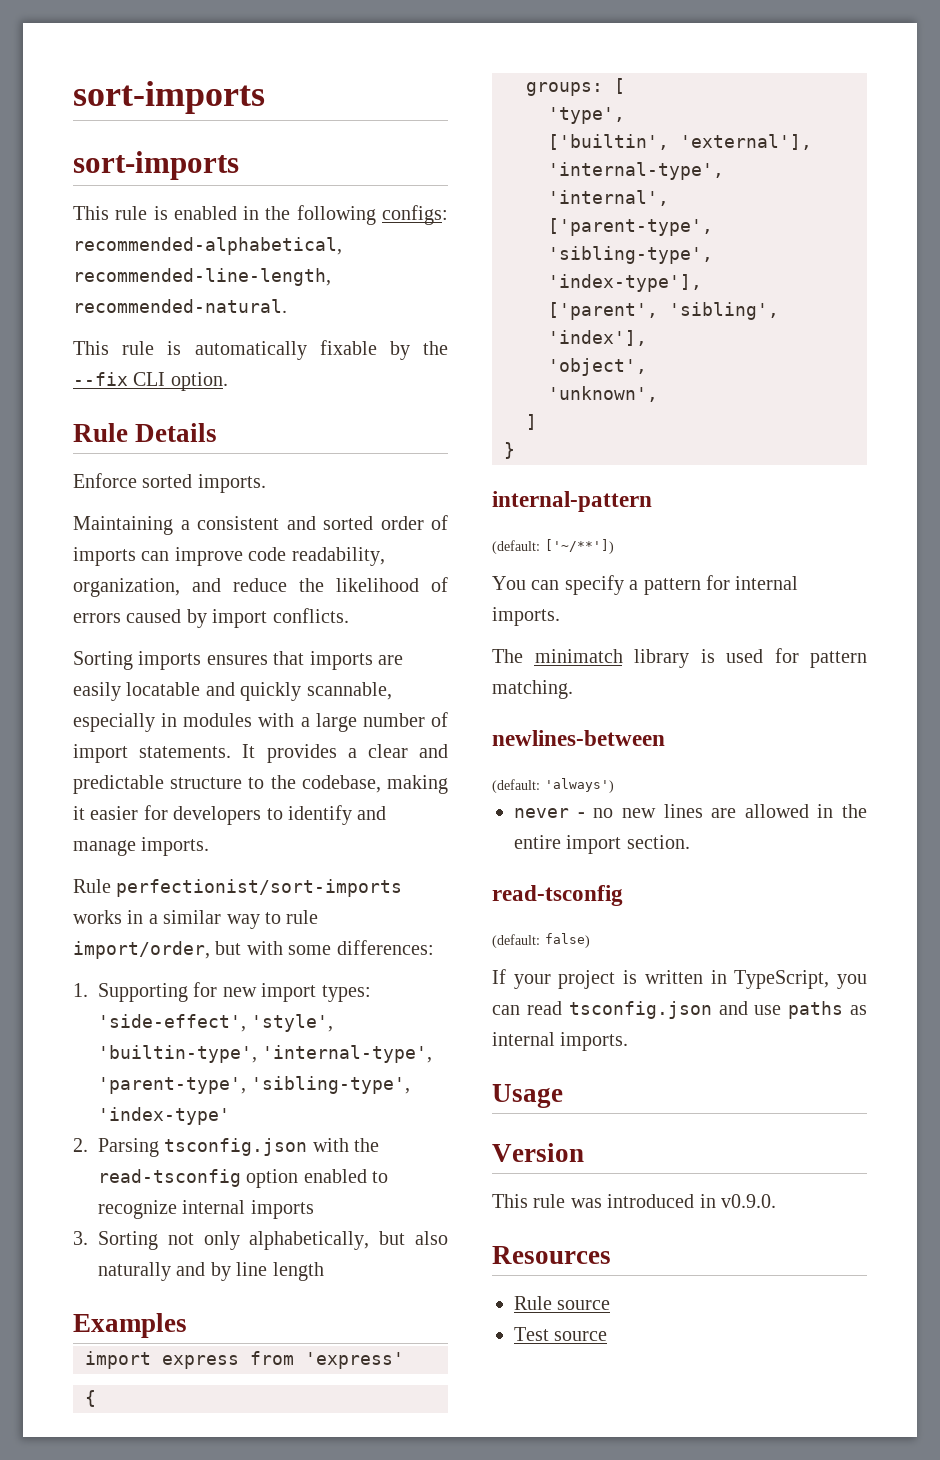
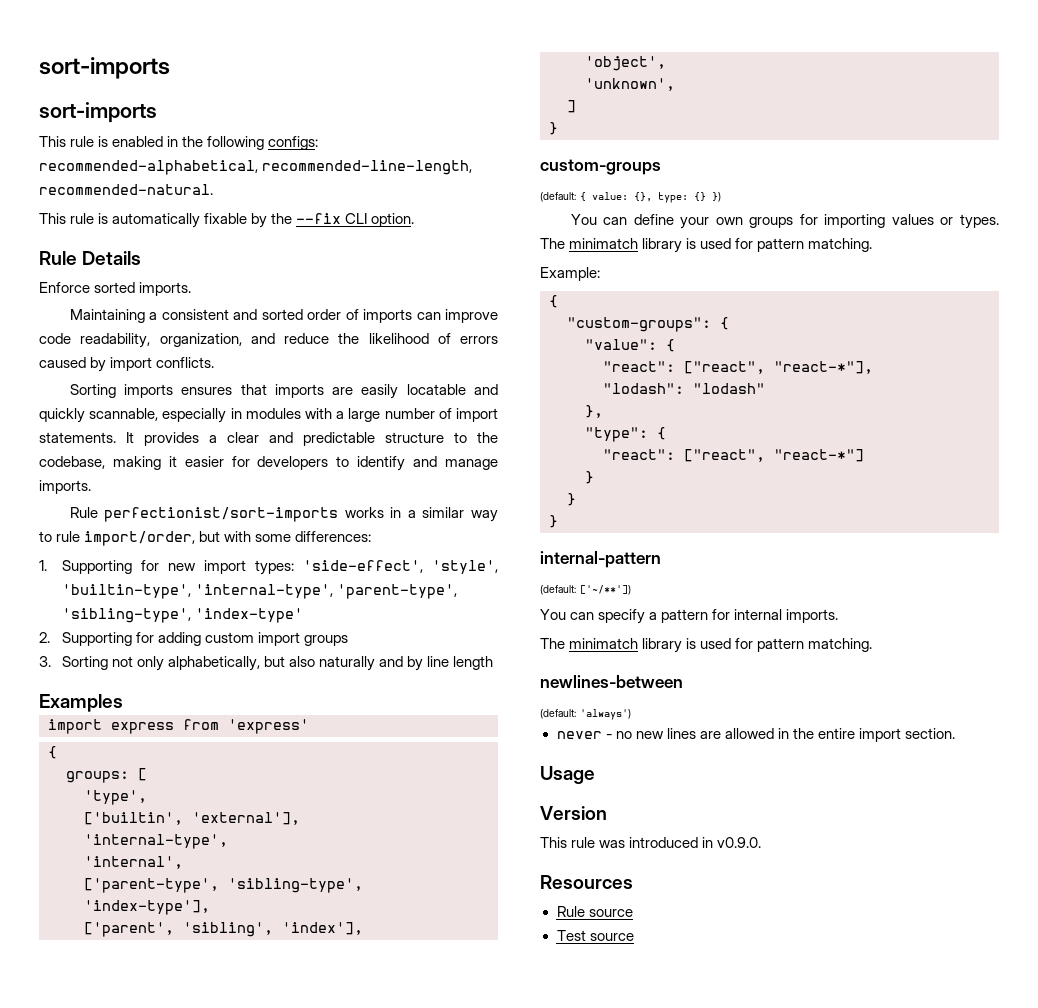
- 2. Parsing tsconfig.json with the read-tsconfig option enabled to recognize internal imports
+ 2. Supporting for adding custom import groups
+ custom-groups
+ (default: { value: {}, type: {} })
+ You can define your own groups for importing values or types. The minimatch library is used for pattern matching.
+ Example:
+ {
+ "custom-groups": {
+ "value": {
+ "react": ["react", "react-*"],
+ "lodash": "lodash"
+ },
+ "type": {
+ "react": ["react", "react-*"]
+ }
+ }
+ }
  never - no new lines are allowed in the entire import section.
- read-tsconfig
- (default: false)
- If your project is written in TypeScript, you can read tsconfig.json and use paths as internal imports.

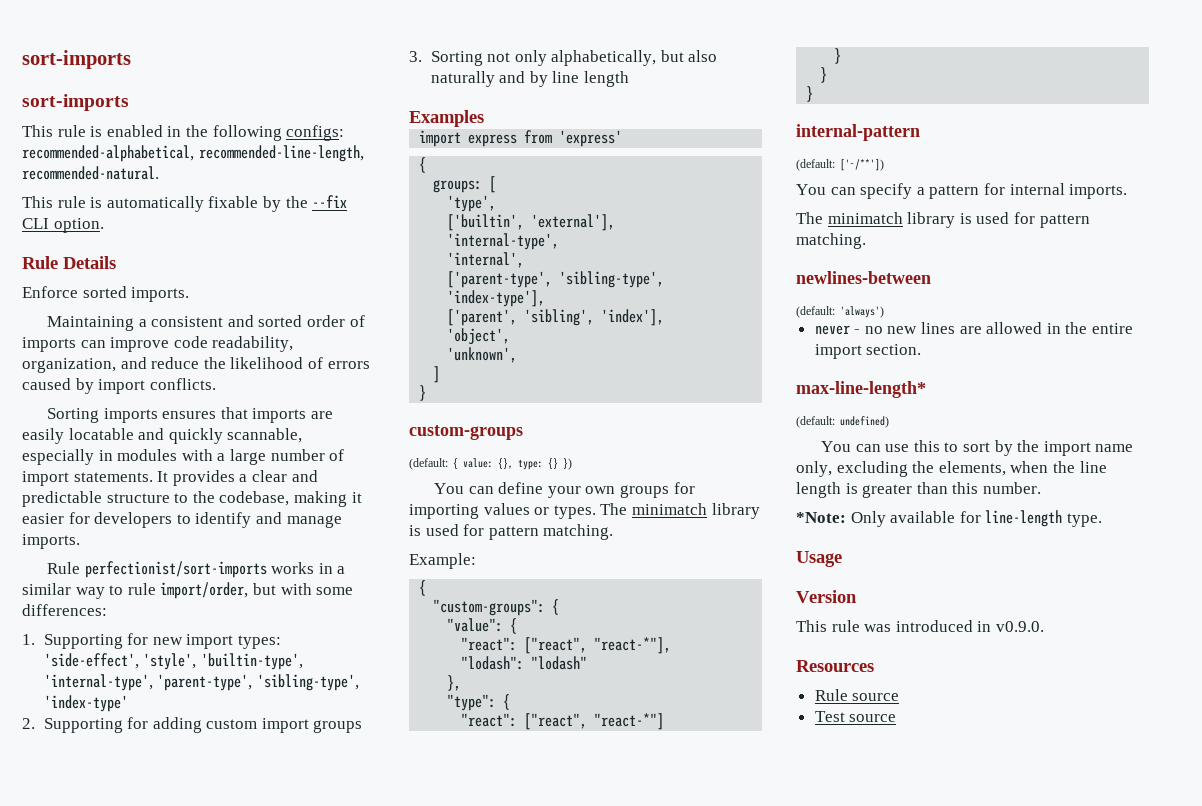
+ max-line-length*
+ (default: undefined)
+ You can use this to sort by the import name only, excluding the elements, when the line length is greater than this number.
+ *Note: Only available for line-length type.

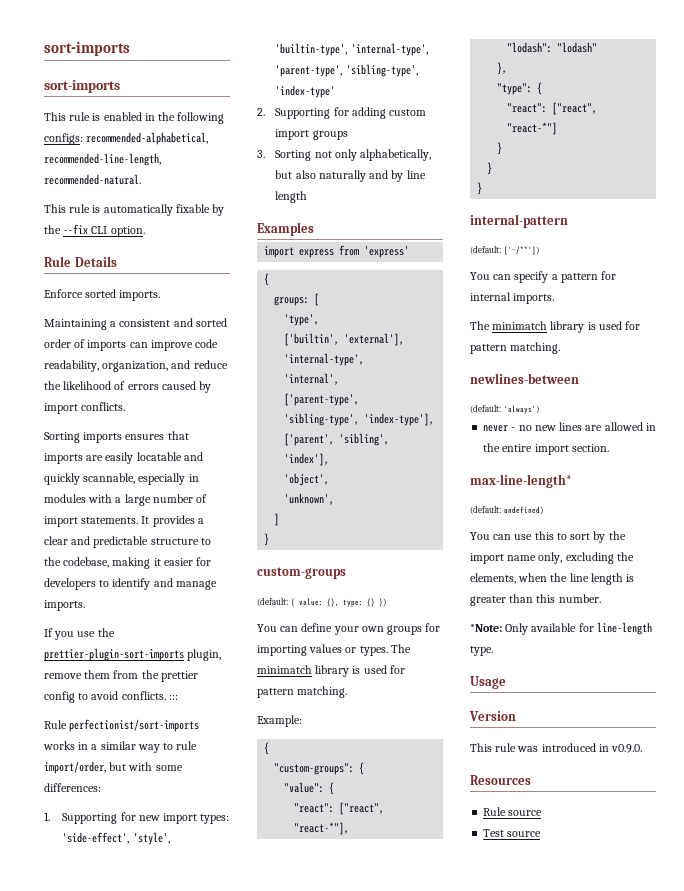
+ If you use the prettier-plugin-sort-imports plugin, remove them from the prettier config to avoid conflicts. :::

